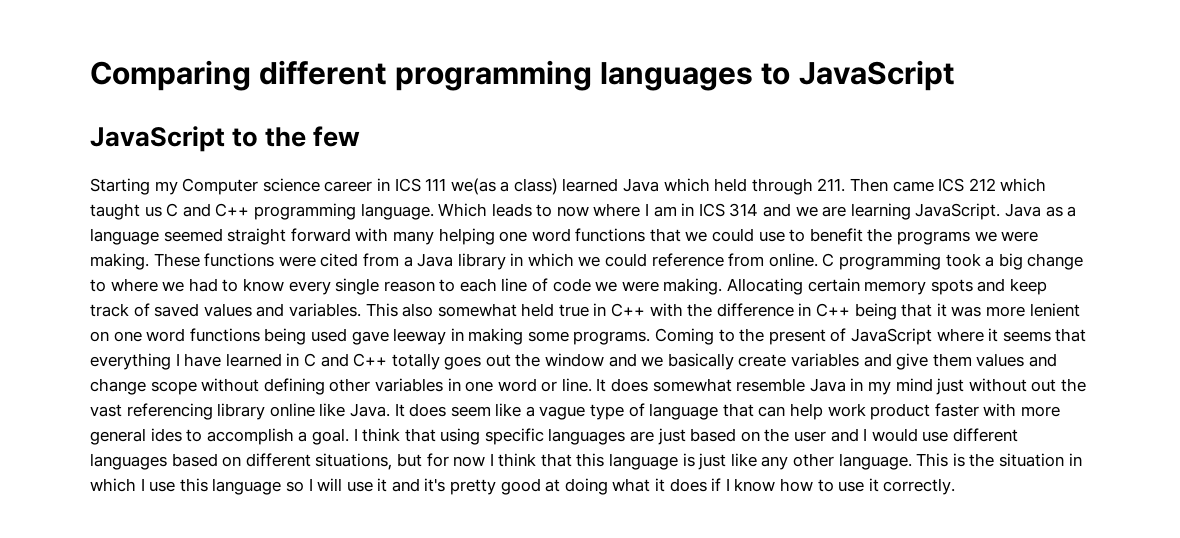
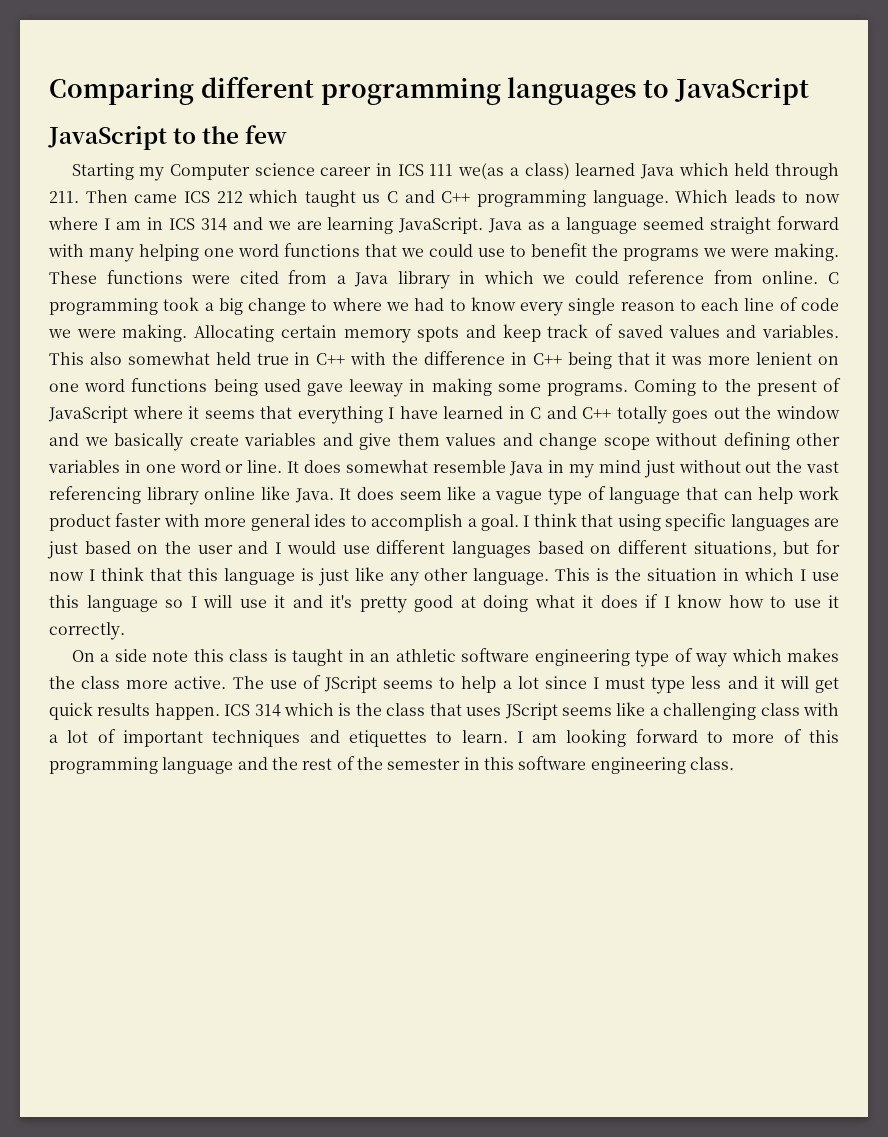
+ On a side note this class is taught in an athletic software engineering type of way which makes the class more active. The use of JScript seems to help a lot since I must type less and it will get quick results happen. ICS 314 which is the class that uses JScript seems like a challenging class with a lot of important techniques and etiquettes to learn. I am looking forward to more of this programming language and the rest of the semester in this software engineering class.

